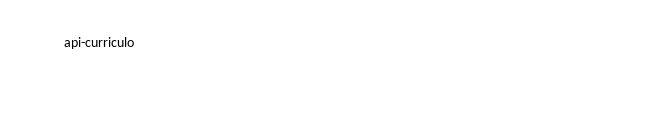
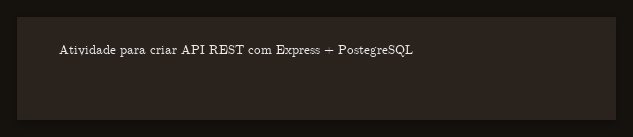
- api-curriculo
+ Atividade para criar API REST com Express + PostegreSQL

